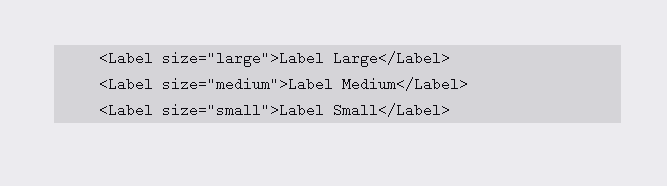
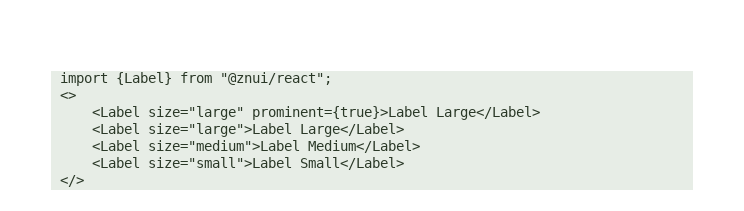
+ import {Label} from "@znui/react";
+ <>
+ <Label size="large" prominent={true}>Label Large</Label>
+ </>

